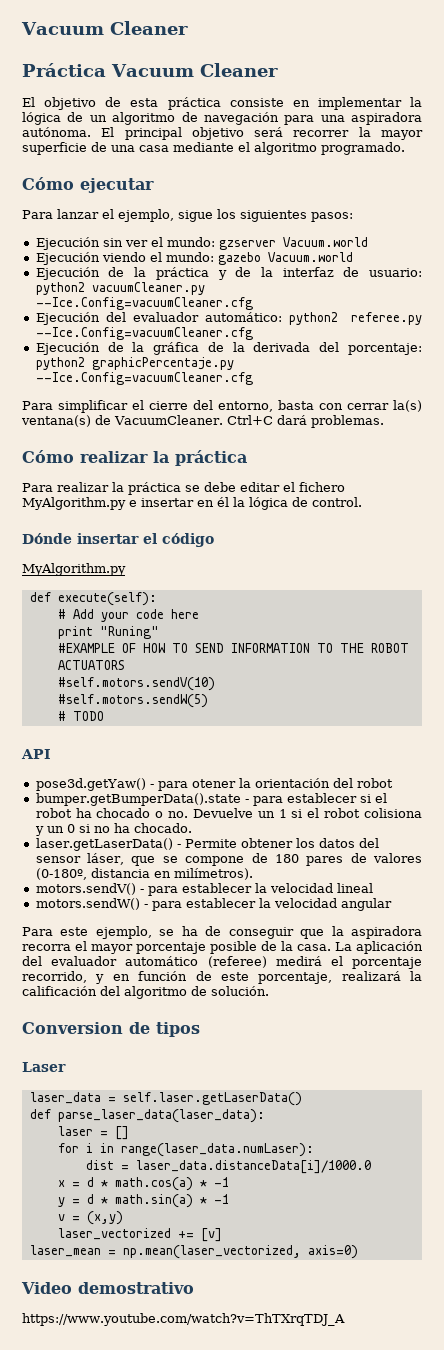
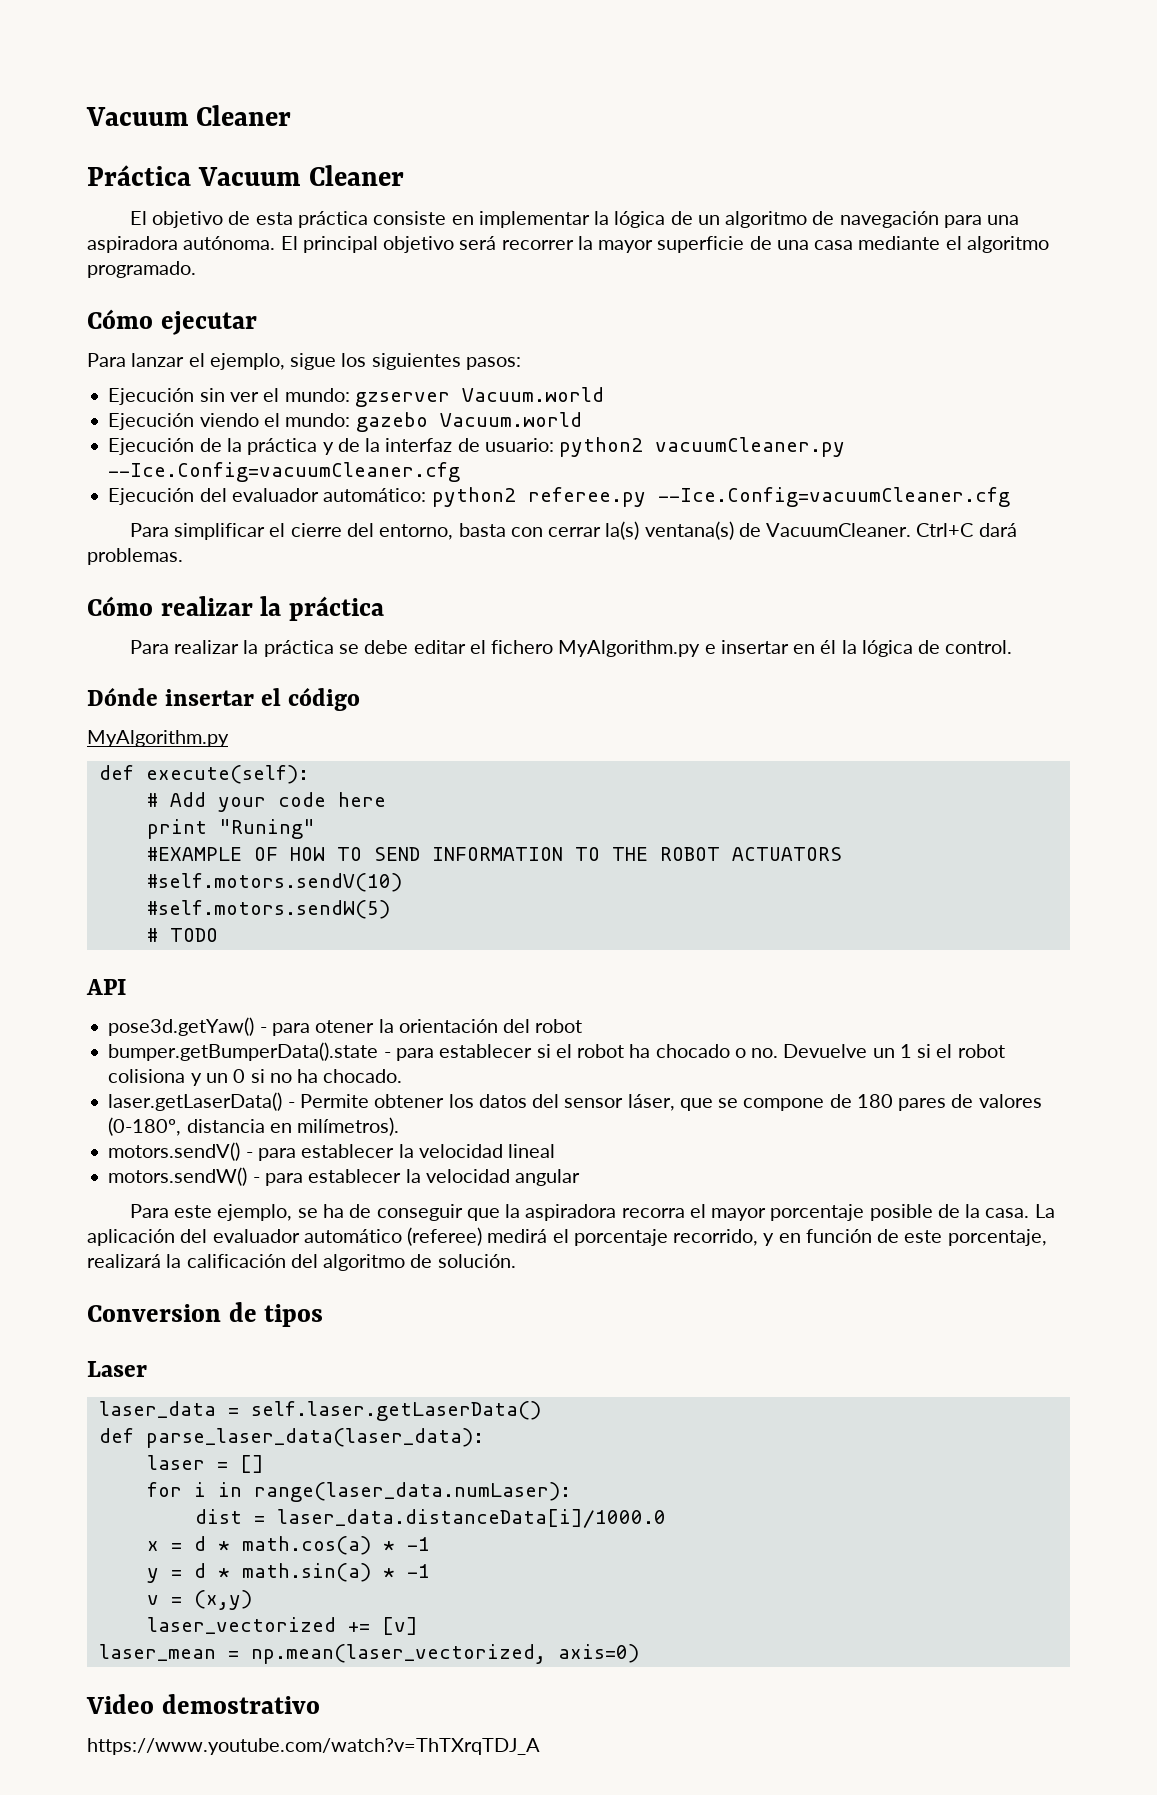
- Ejecución de la gráfica de la derivada del porcentaje: python2 graphicPercentaje.py --Ice.Config=vacuumCleaner.cfg

